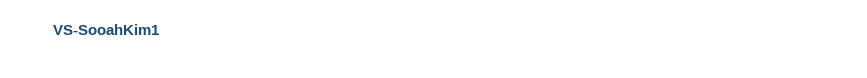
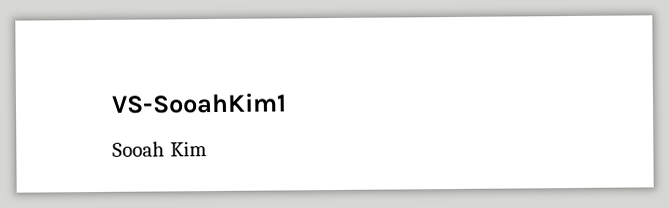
+ Sooah Kim

